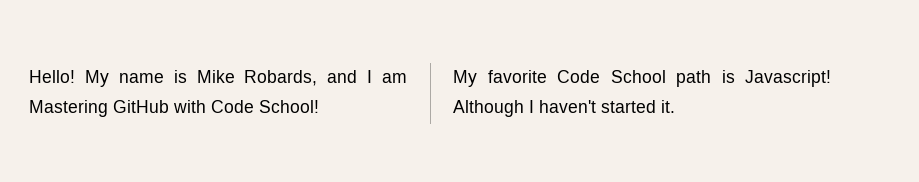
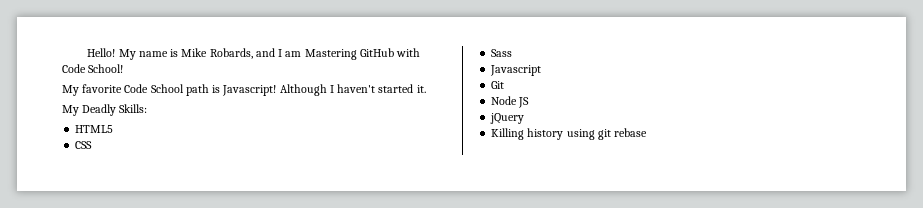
+ My Deadly Skills:
+ HTML5
+ CSS
+ Sass
+ Javascript
+ Git
+ Node JS
+ jQuery
+ Killing history using git rebase

